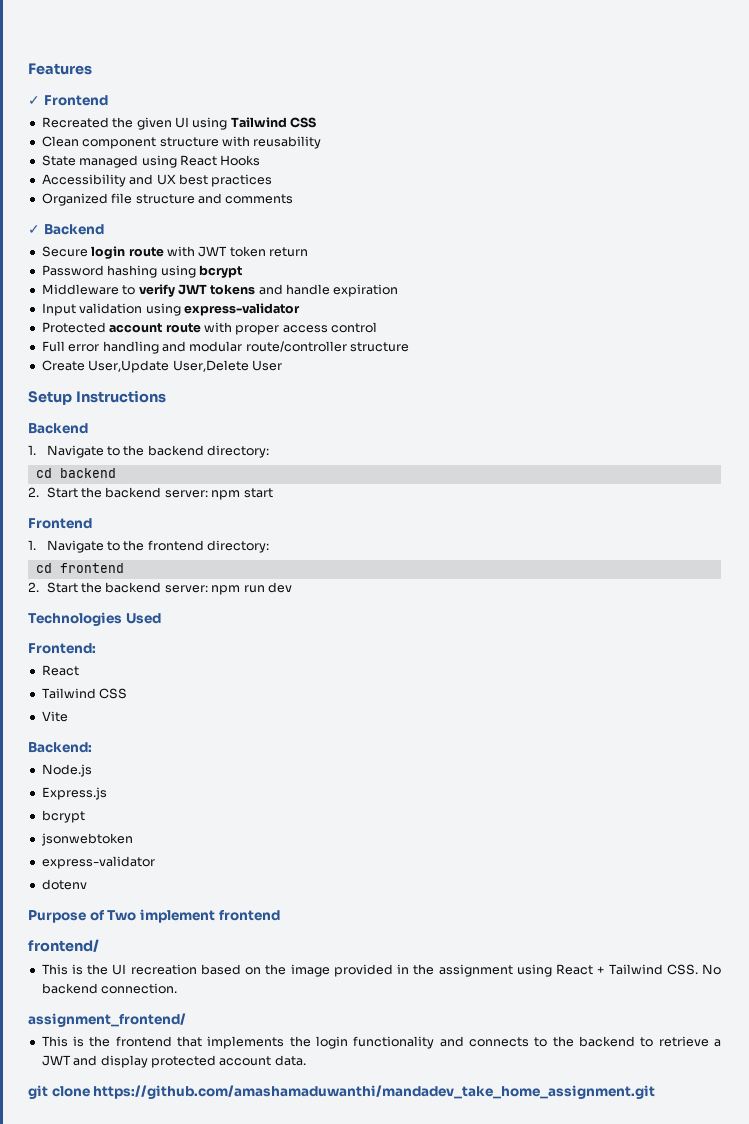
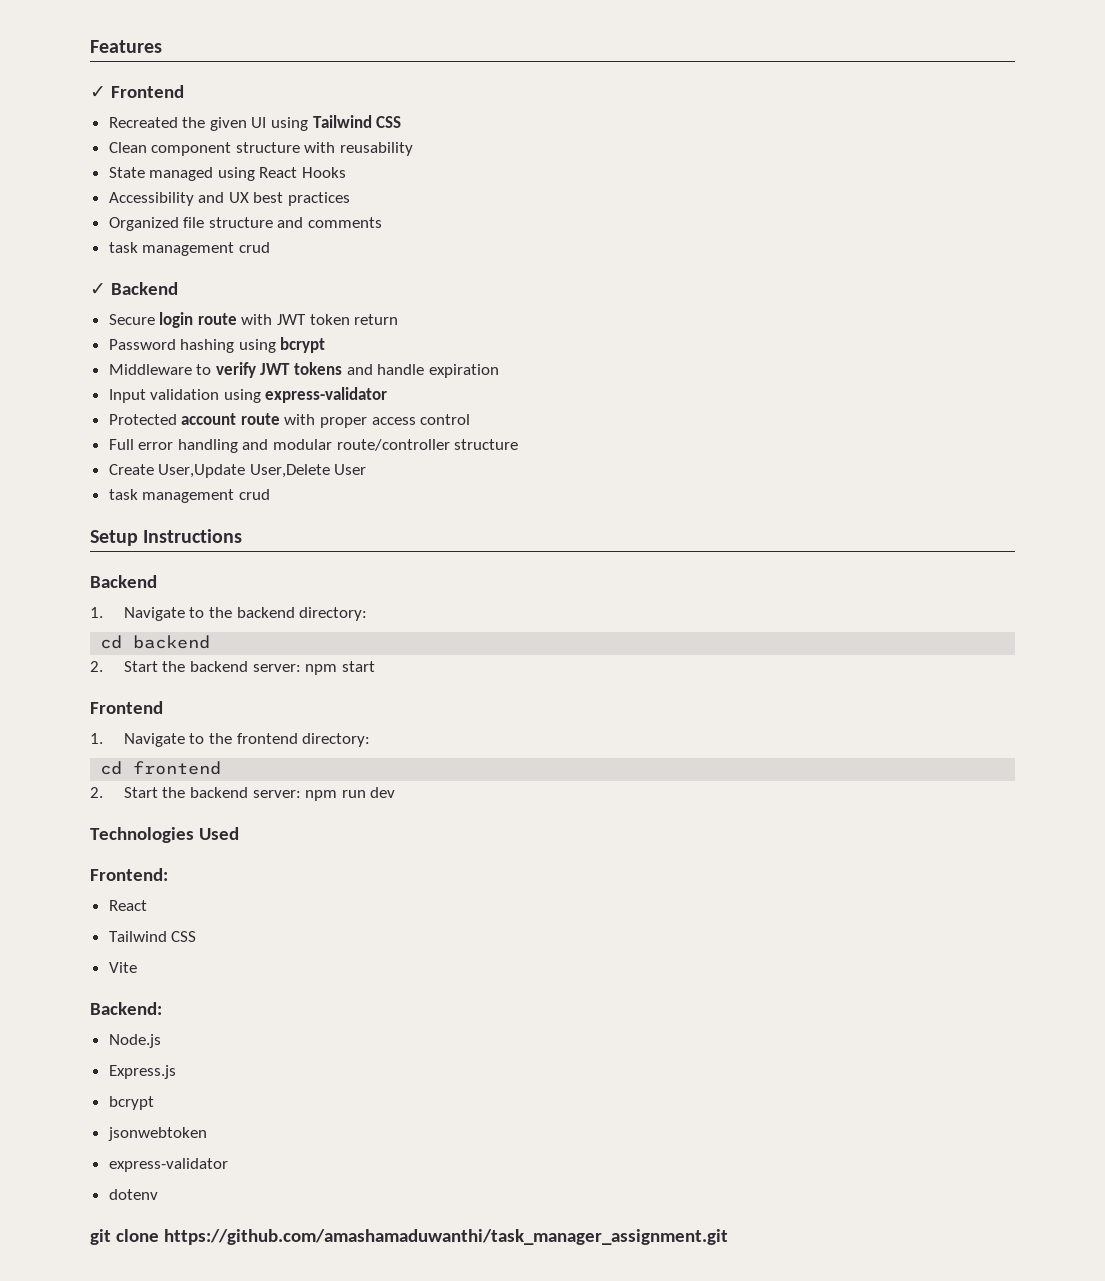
  Organized file structure and comments
+ task management crud
  Create User,Update User,Delete User
+ task management crud
- Purpose of Two implement frontend
- frontend/
- This is the UI recreation based on the image provided in the assignment using React + Tailwind CSS. No backend connection.
- assignment_frontend/
- This is the frontend that implements the login functionality and connects to the backend to retrieve a JWT and display protected account data.
- git clone https://github.com/amashamaduwanthi/mandadev_take_home_assignment.git
+ git clone https://github.com/amashamaduwanthi/task_manager_assignment.git

